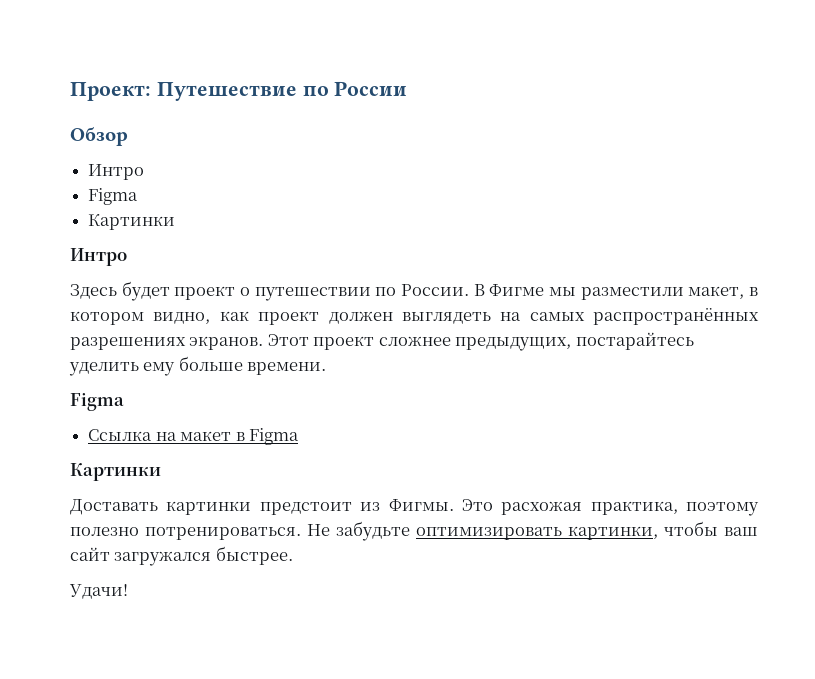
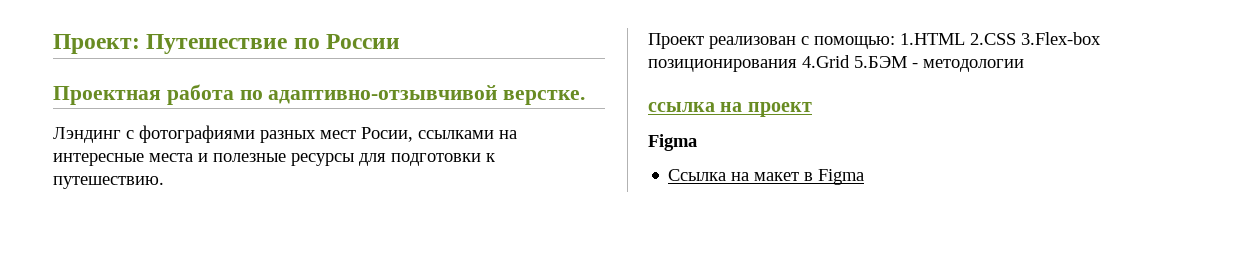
- Обзор
- Интро
- Figma
- Картинки
- Интро
- Здесь будет проект о путешествии по России. В Фигме мы разместили макет, в котором видно, как проект должен выглядеть на самых распространённых разрешениях экранов. Этот проект сложнее предыдущих, постарайтесь уделить ему больше времени.
+ Проектная работа по адаптивно-отзывчивой верстке.
+ Лэндинг с фотографиями разных мест Росии, ссылками на интересные места и полезные ресурсы для подготовки к путешествию.
+ Проект реализован с помощью: 1.HTML 2.CSS 3.Flex-box позиционирования 4.Grid 5.БЭМ - методологии
+ ссылка на проект
  Ссылка на макет в Figma
- Картинки
- Доставать картинки предстоит из Фигмы. Это расхожая практика, поэтому полезно потренироваться. Не забудьте оптимизировать картинки, чтобы ваш сайт загружался быстрее.
- Удачи!

